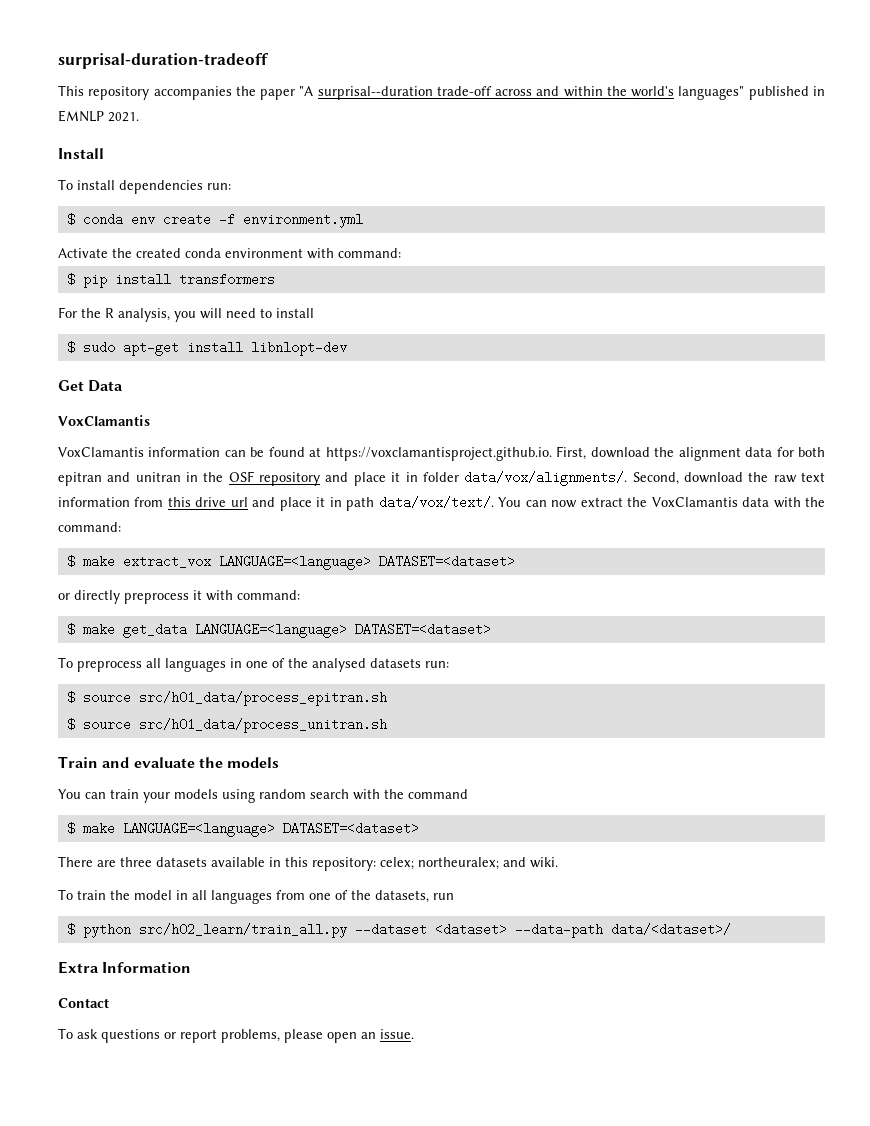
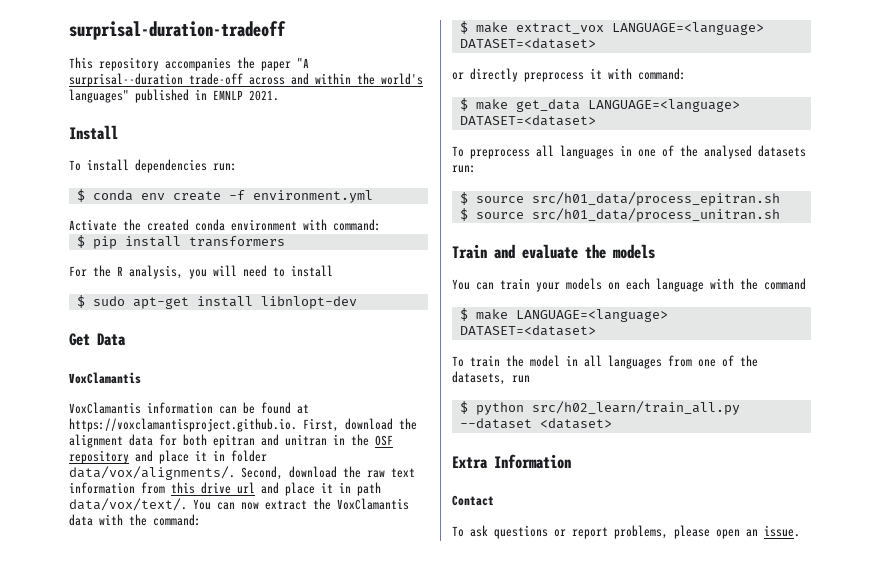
- You can train your models using random search with the command
+ You can train your models on each language with the command
- There are three datasets available in this repository: celex; northeuralex; and wiki.
- $ python src/h02_learn/train_all.py --dataset <dataset> --data-path data/<dataset>/
+ $ python src/h02_learn/train_all.py --dataset <dataset>

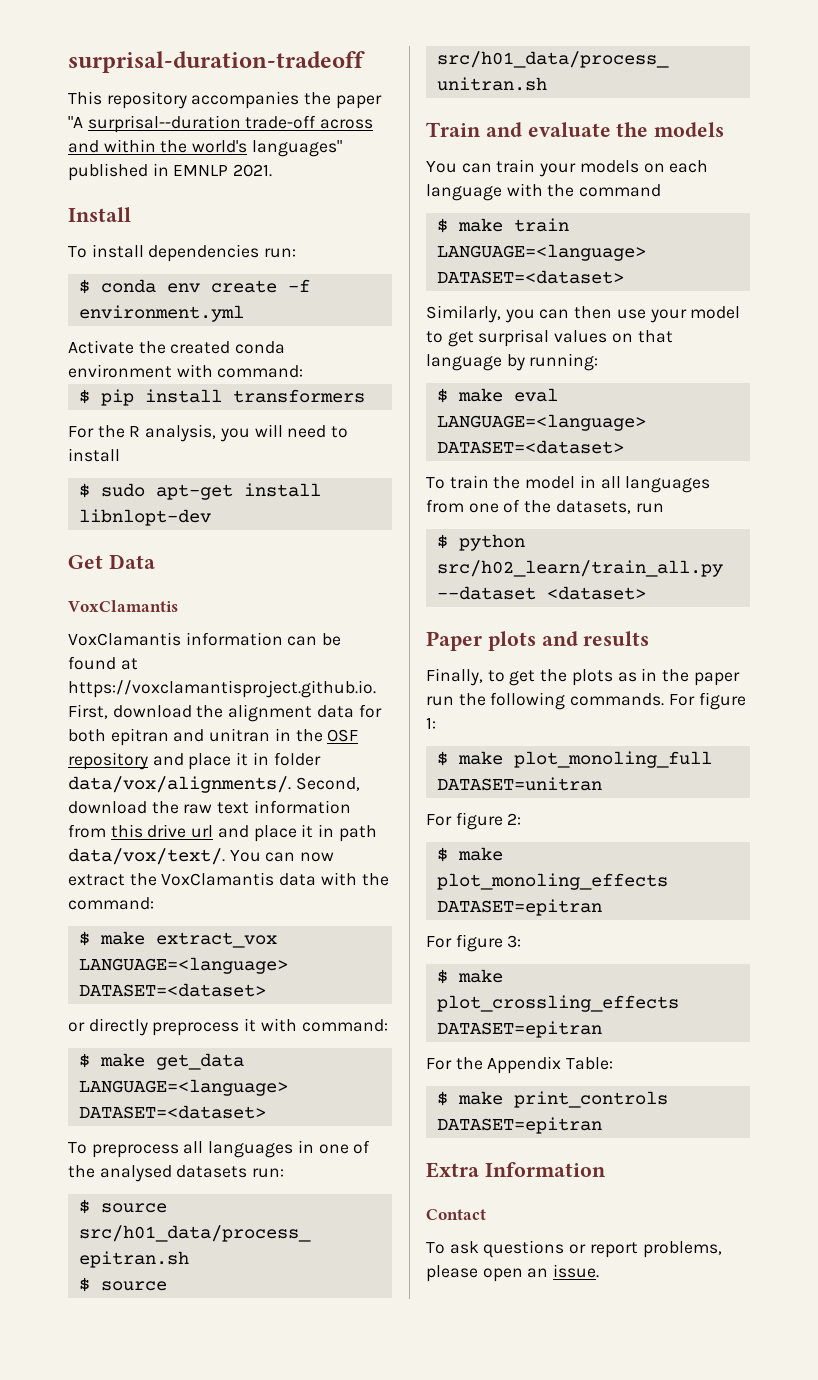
- $ make LANGUAGE=<language> DATASET=<dataset>
+ $ make train LANGUAGE=<language> DATASET=<dataset>
+ Similarly, you can then use your model to get surprisal values on that language by running:
+ $ make eval LANGUAGE=<language> DATASET=<dataset>
+ Paper plots and results
+ Finally, to get the plots as in the paper run the following commands. For figure 1:
+ $ make plot_monoling_full DATASET=unitran
+ For figure 2:
+ $ make plot_monoling_effects DATASET=epitran
+ For figure 3:
+ $ make plot_crossling_effects DATASET=epitran
+ For the Appendix Table:
+ $ make print_controls DATASET=epitran

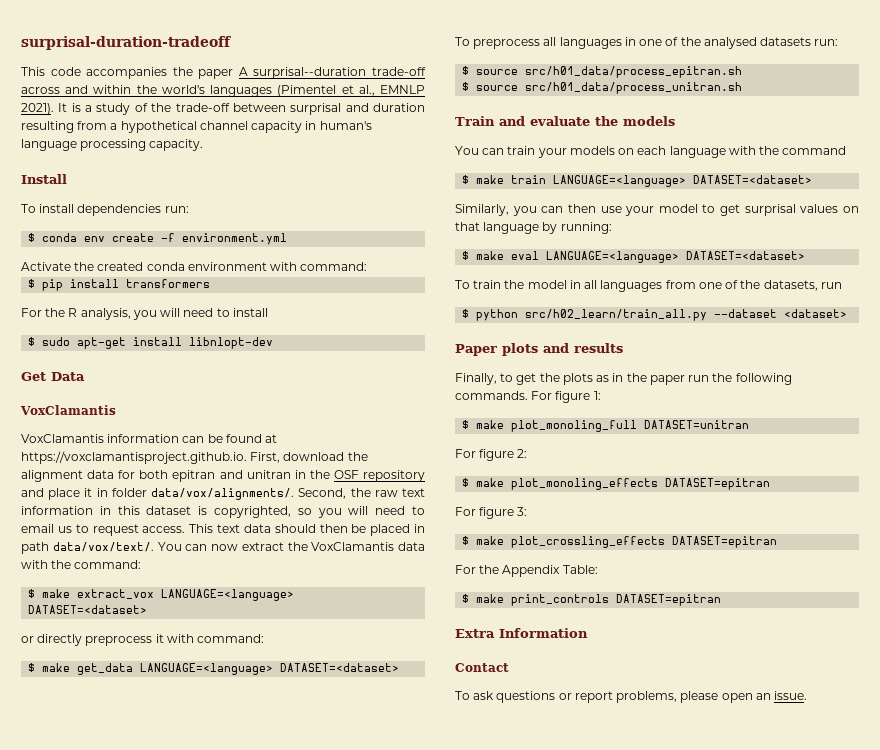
- This repository accompanies the paper "A surprisal--duration trade-off across and within the world's languages" published in EMNLP 2021.
+ This code accompanies the paper A surprisal--duration trade-off across and within the world's languages (Pimentel et al., EMNLP 2021). It is a study of the trade-off between surprisal and duration resulting from a hypothetical channel capacity in human's language processing capacity.
- Second, download the raw text information from this drive url and place it in path data/vox/text/.
+ Second, the raw text information in this dataset is copyrighted, so you will need to email us to request access. This text data should then be placed in path data/vox/text/.

